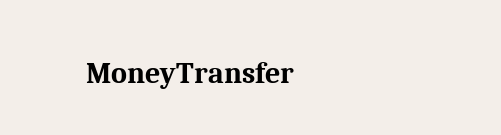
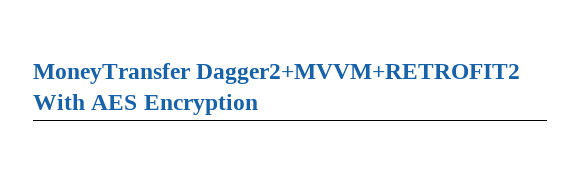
- MoneyTransfer
+ MoneyTransfer Dagger2+MVVM+RETROFIT2 With AES Encryption

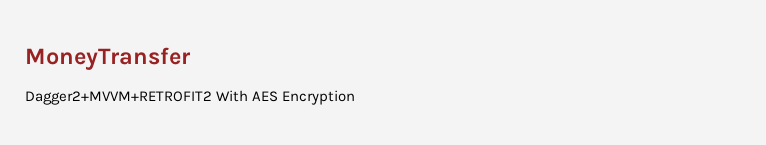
- MoneyTransfer Dagger2+MVVM+RETROFIT2 With AES Encryption
+ MoneyTransfer
+ Dagger2+MVVM+RETROFIT2 With AES Encryption

